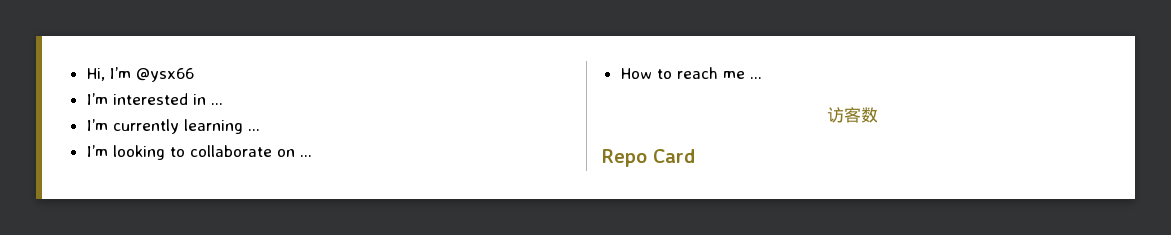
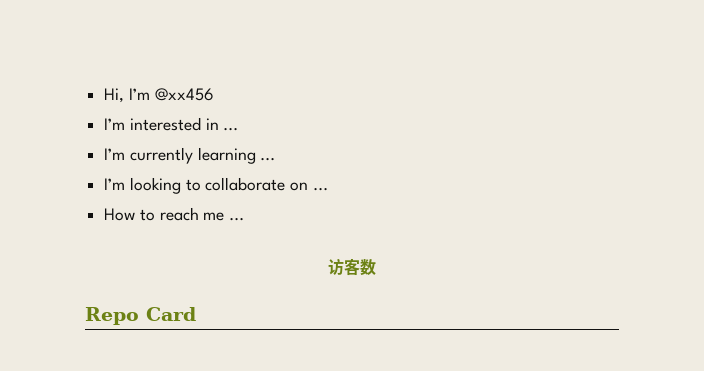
- Hi, I’m @ysx66
+ Hi, I’m @xx456

